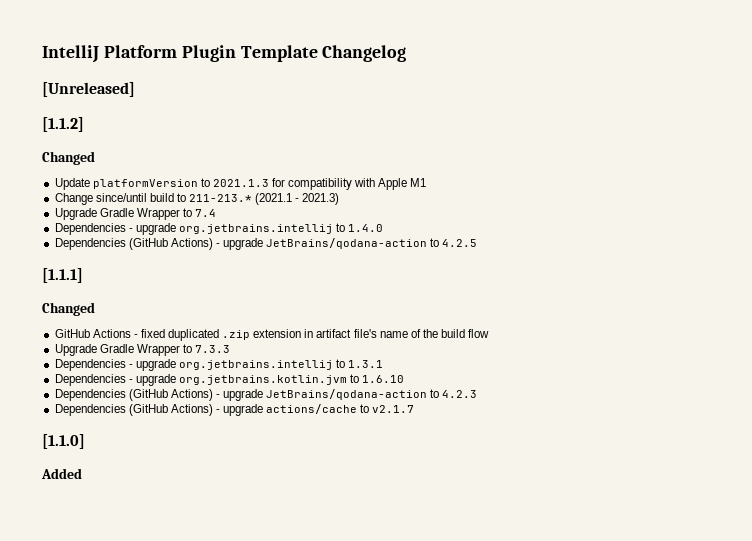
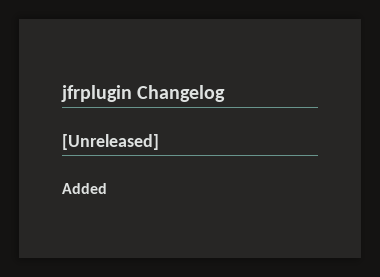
- IntelliJ Platform Plugin Template Changelog
+ jfrplugin Changelog
  [Unreleased]
- [1.1.2]
- Changed
- Update platformVersion to 2021.1.3 for compatibility with Apple M1
- Change since/until build to 211-213.* (2021.1 - 2021.3)
- Upgrade Gradle Wrapper to 7.4
- Dependencies - upgrade org.jetbrains.intellij to 1.4.0
- Dependencies (GitHub Actions) - upgrade JetBrains/qodana-action to 4.2.5
- [1.1.1]
- Changed
- GitHub Actions - fixed duplicated .zip extension in artifact file's name of the build flow
- Upgrade Gradle Wrapper to 7.3.3
- Dependencies - upgrade org.jetbrains.intellij to 1.3.1
- Dependencies - upgrade org.jetbrains.kotlin.jvm to 1.6.10
- Dependencies (GitHub Actions) - upgrade JetBrains/qodana-action to 4.2.3
- Dependencies (GitHub Actions) - upgrade actions/cache to v2.1.7
- [1.1.0]

